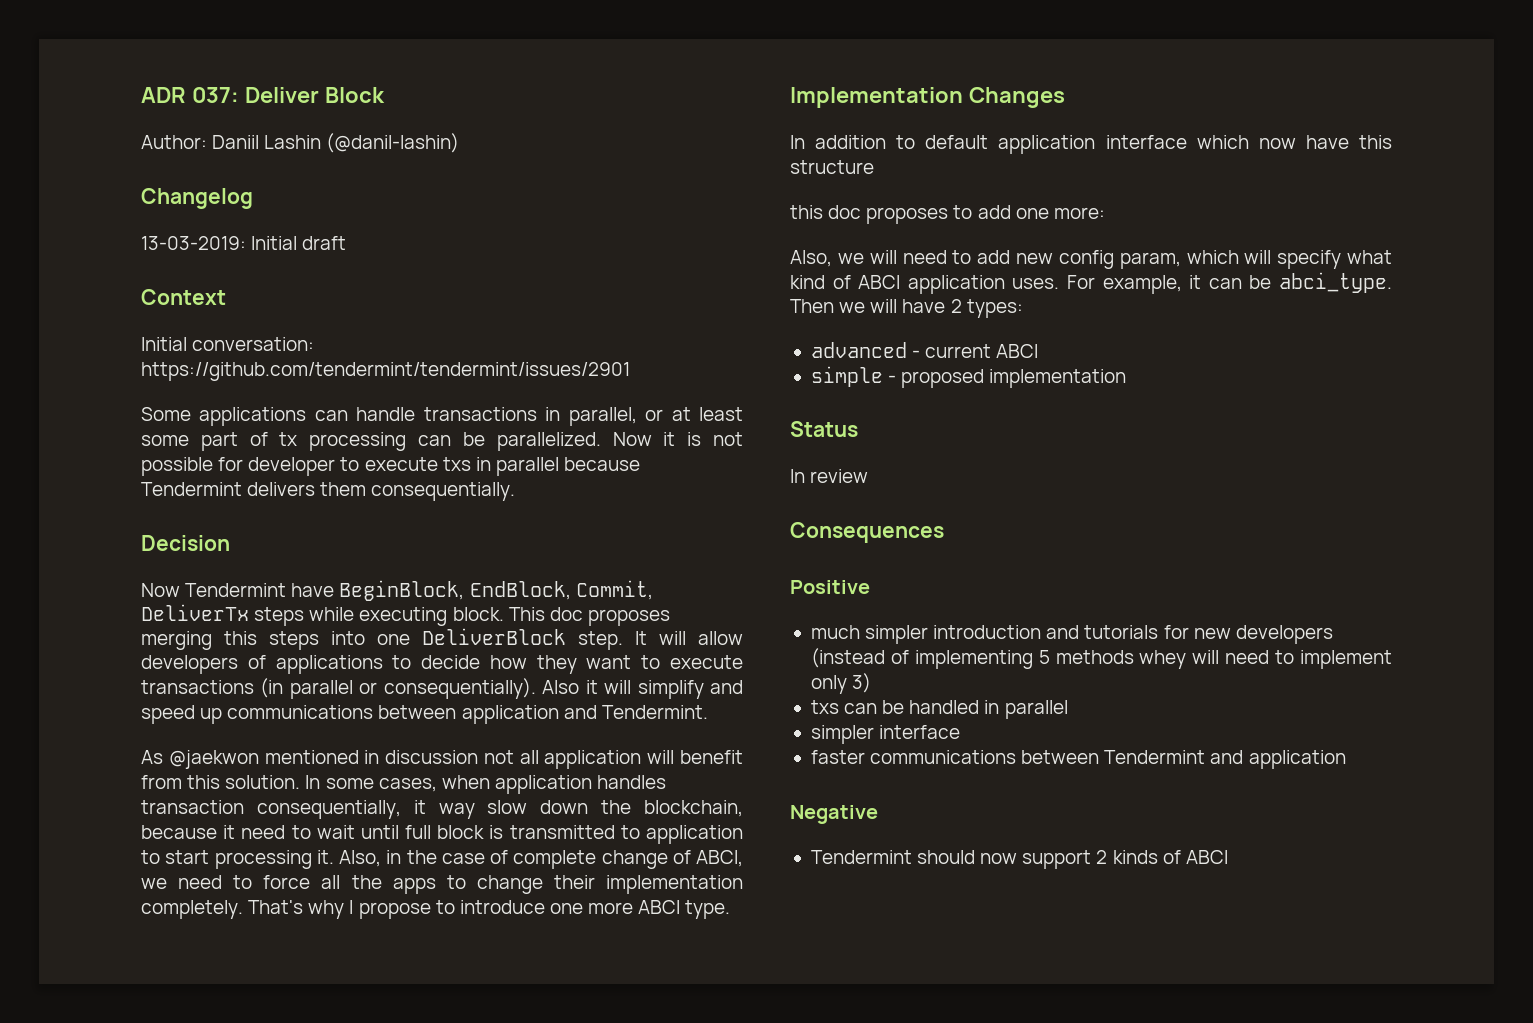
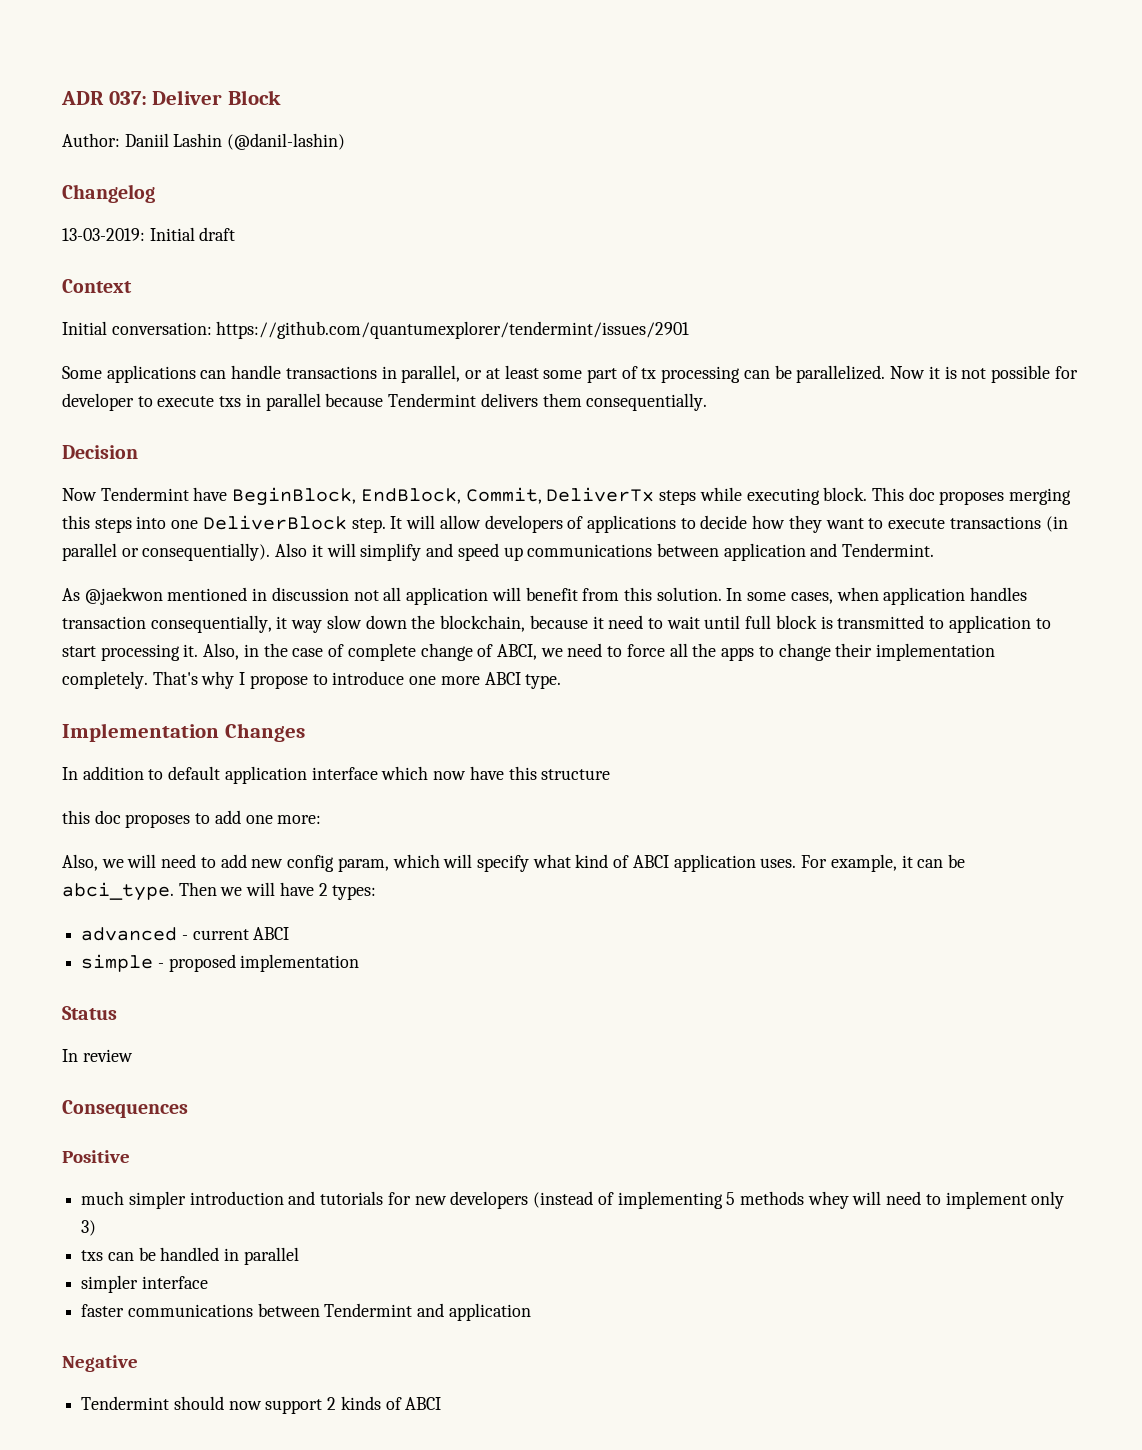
- Initial conversation: https://github.com/tendermint/tendermint/issues/2901
+ Initial conversation: https://github.com/quantumexplorer/tendermint/issues/2901

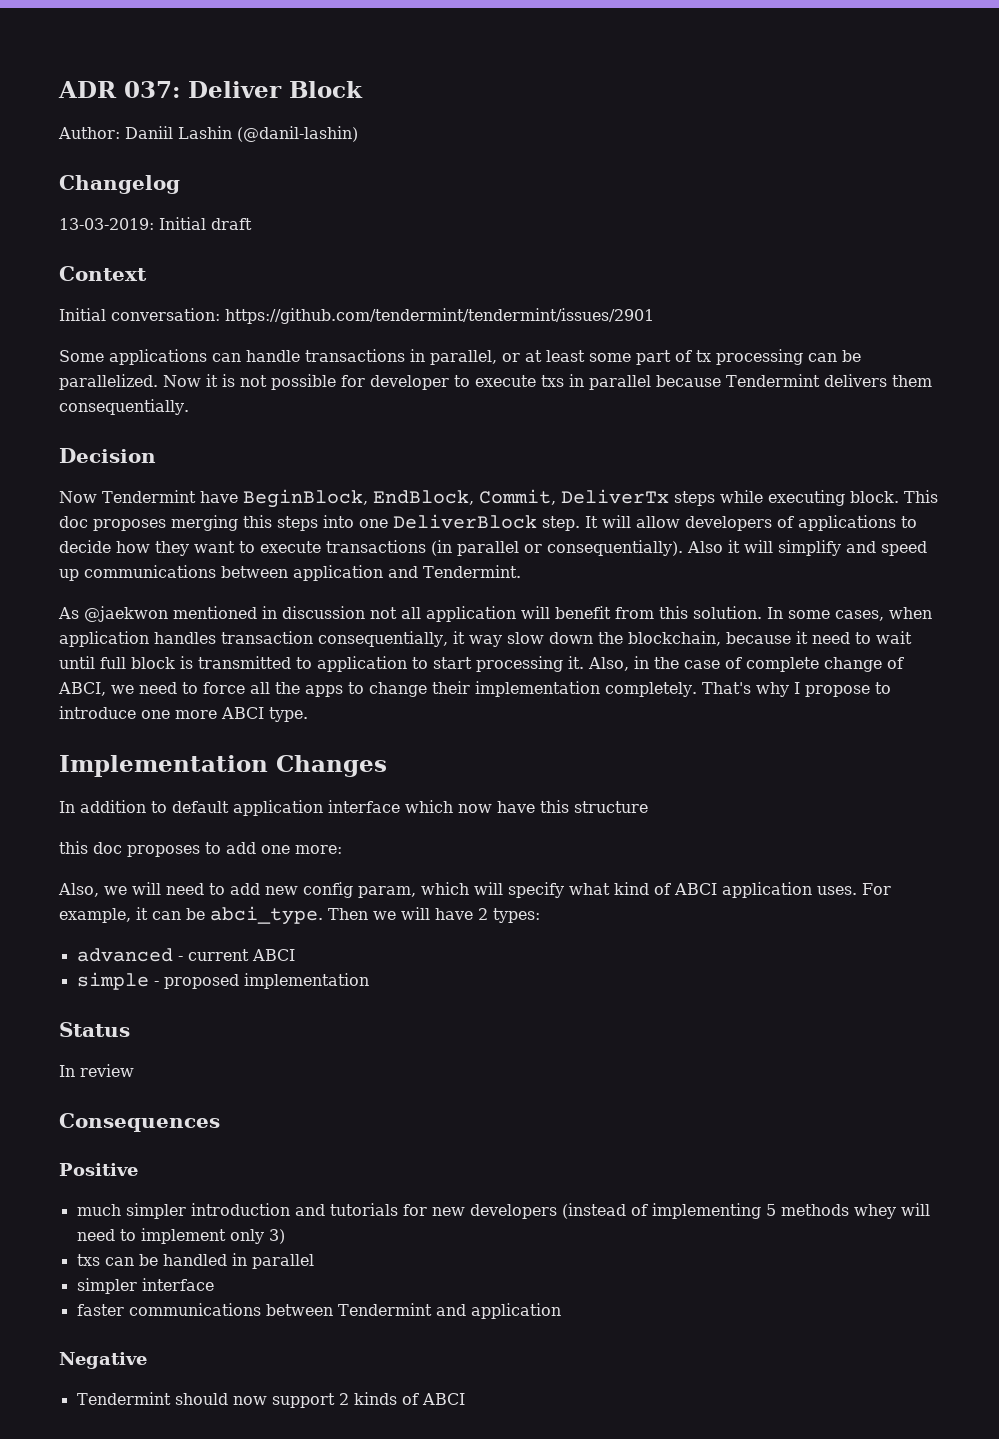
- Initial conversation: https://github.com/quantumexplorer/tendermint/issues/2901
+ Initial conversation: https://github.com/tendermint/tendermint/issues/2901

